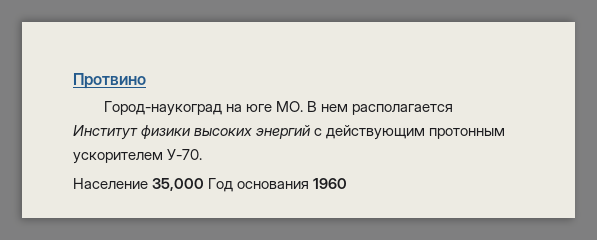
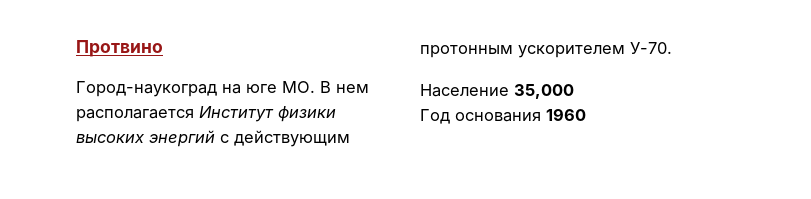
- Население 35,000 Год основания 1960
+ Население 35,000
+ Год основания 1960

